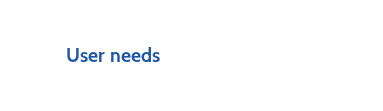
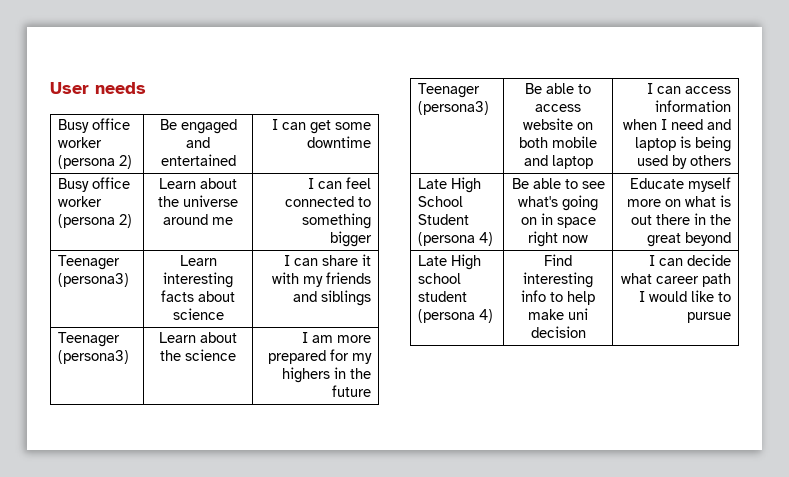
+ Busy office worker (persona 2) | Be engaged and entertained | I can get some downtime
+ Busy office worker (persona 2) | Learn about the universe around me | I can feel connected to something bigger
+ Teenager (persona3) | Learn interesting facts about science | I can share it with my friends and siblings
+ Teenager (persona3) | Learn about the science | I am more prepared for my highers in the future
+ Teenager (persona3) | Be able to access website on both mobile and laptop | I can access information when I need and laptop is being used by others
+ Late High School Student (persona 4) | Be able to see what's going on in space right now | Educate myself more on what is out there in the great beyond
+ Late High school student (persona 4) | Find interesting info to help make uni decision | I can decide what career path I would like to pursue

